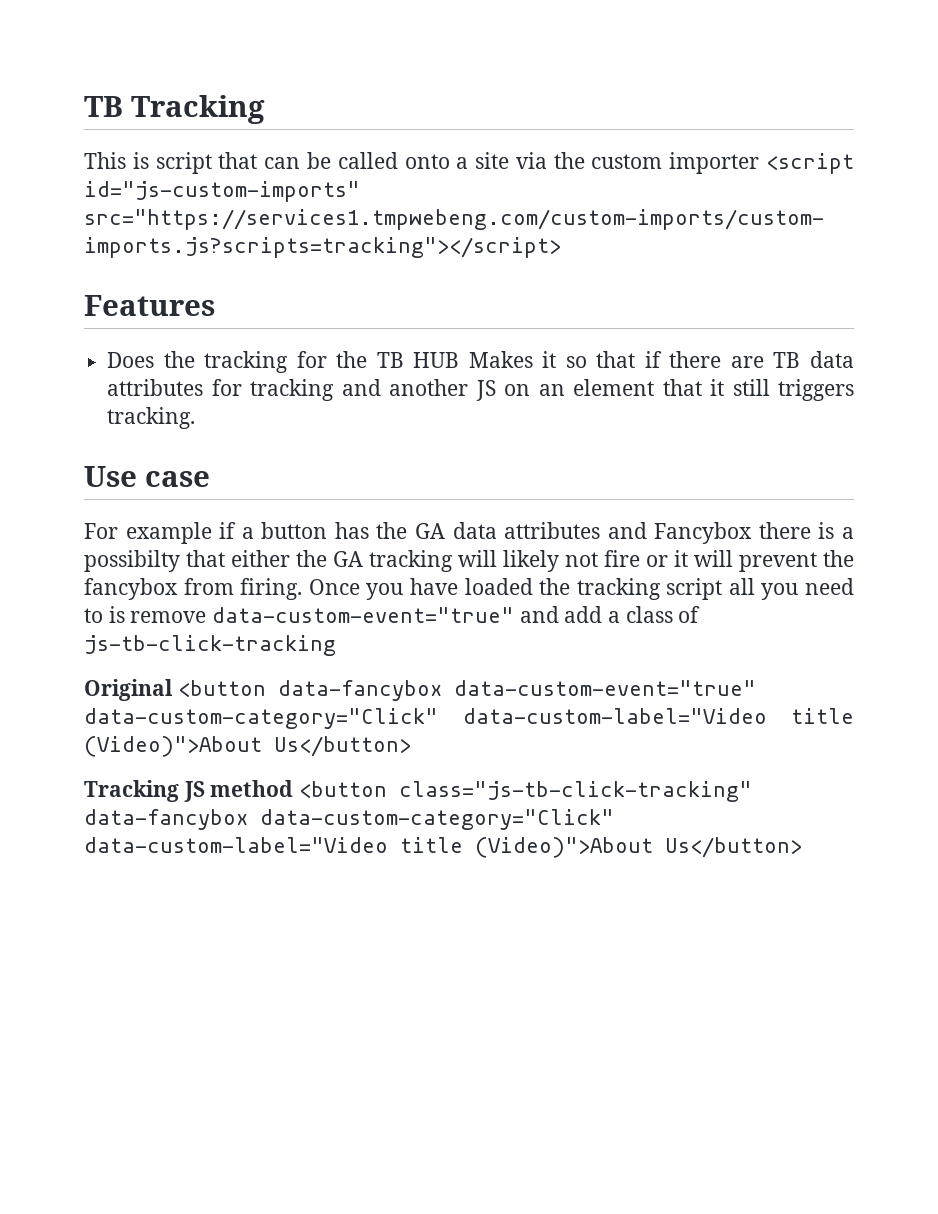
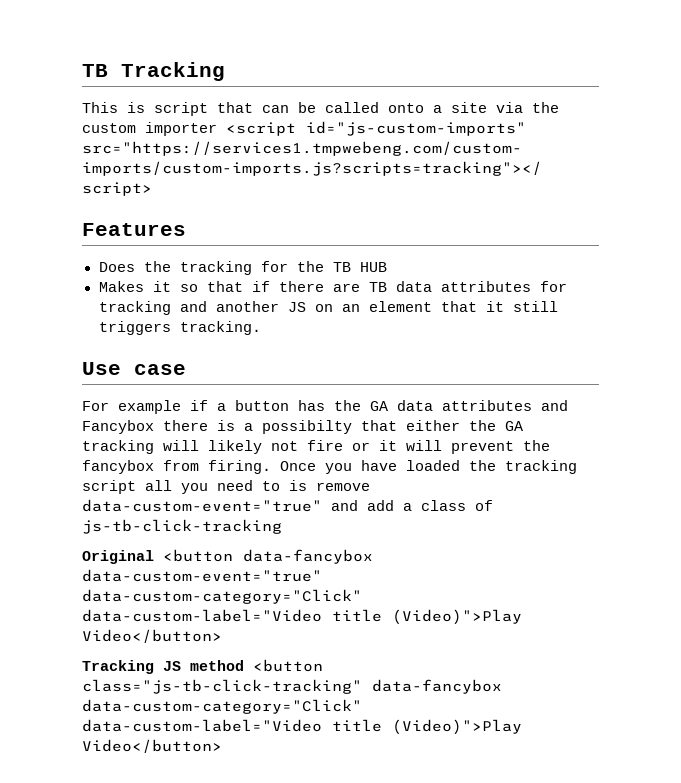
- Does the tracking for the TB HUB Makes it so that if there are TB data attributes for tracking and another JS on an element that it still triggers tracking.
+ Does the tracking for the TB HUB
+ Makes it so that if there are TB data attributes for tracking and another JS on an element that it still triggers tracking.
- Original <button data-fancybox data-custom-event="true" data-custom-category="Click" data-custom-label="Video title (Video)">About Us</button>
+ Original <button data-fancybox data-custom-event="true" data-custom-category="Click" data-custom-label="Video title (Video)">Play Video</button>
- Tracking JS method <button class="js-tb-click-tracking" data-fancybox data-custom-category="Click" data-custom-label="Video title (Video)">About Us</button>
+ Tracking JS method <button class="js-tb-click-tracking" data-fancybox data-custom-category="Click" data-custom-label="Video title (Video)">Play Video</button>

